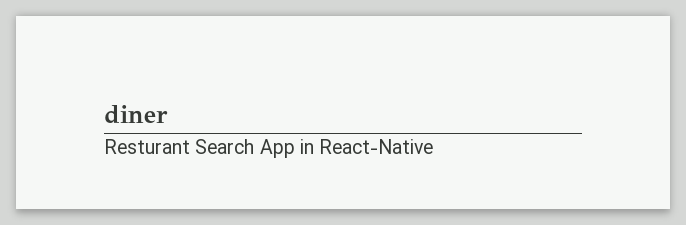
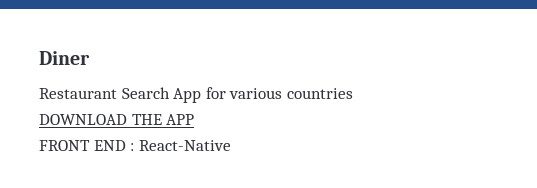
- diner
- Resturant Search App in React-Native
+ Diner
+ Restaurant Search App for various countries
+ DOWNLOAD THE APP
+ FRONT END : React-Native

